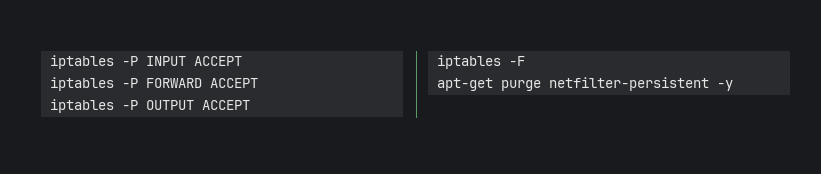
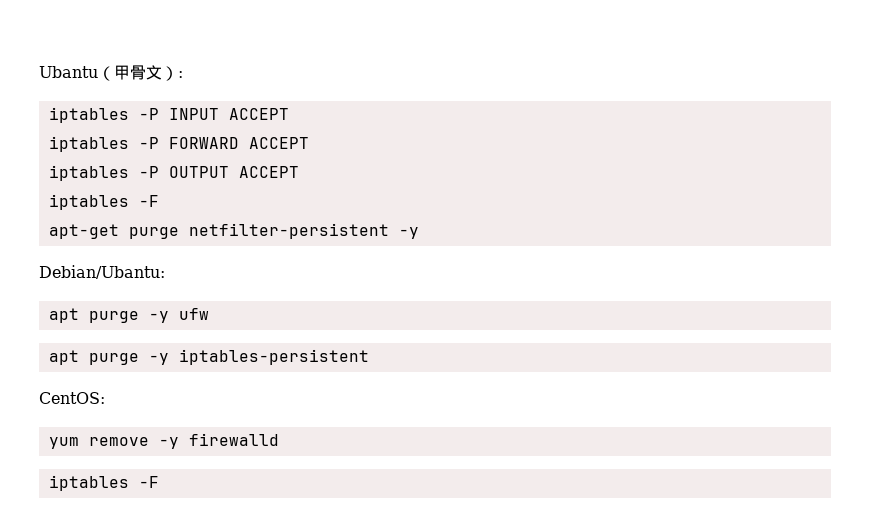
+ Ubantu（甲骨文）:
+ Debian/Ubantu:
+ apt purge -y ufw
+ apt purge -y iptables-persistent
+ CentOS:
+ yum remove -y firewalld
+ iptables -F

